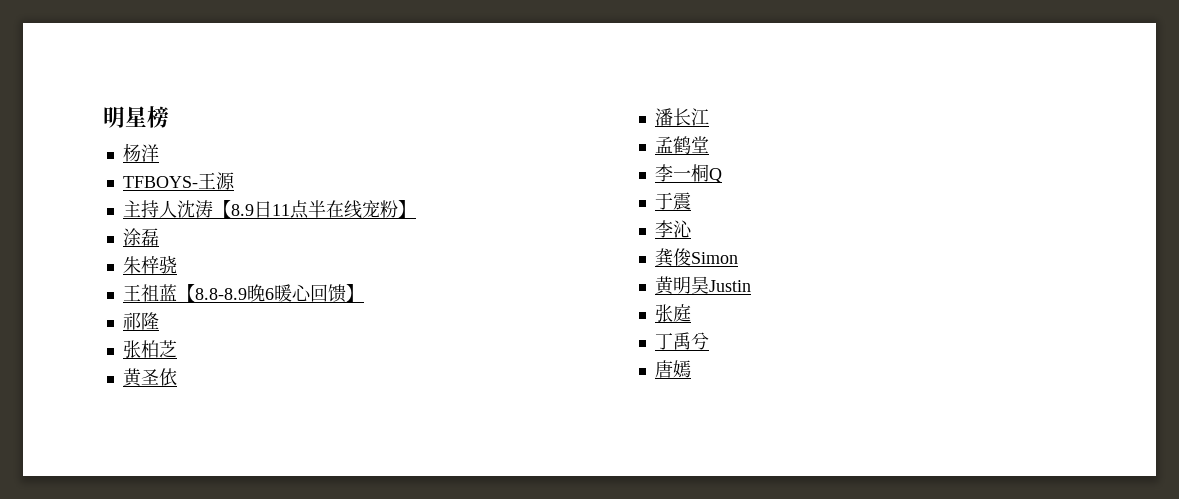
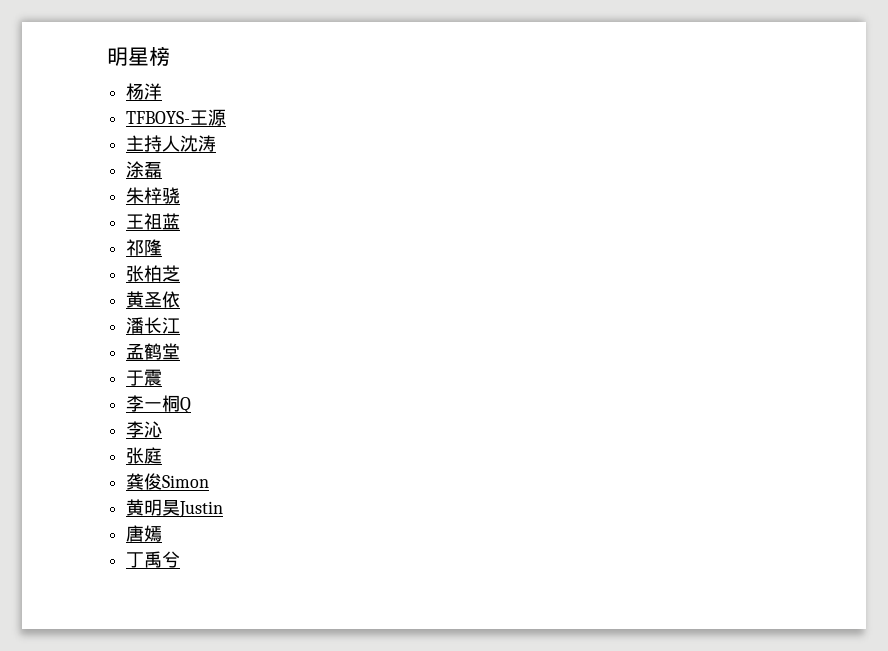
- 主持人沈涛【8.9日11点半在线宠粉】
+ 主持人沈涛
- 王祖蓝【8.8-8.9晚6暖心回馈】
+ 王祖蓝
+ 于震
- 于震
+ 张庭
- 张庭
+ 唐嫣
- 唐嫣

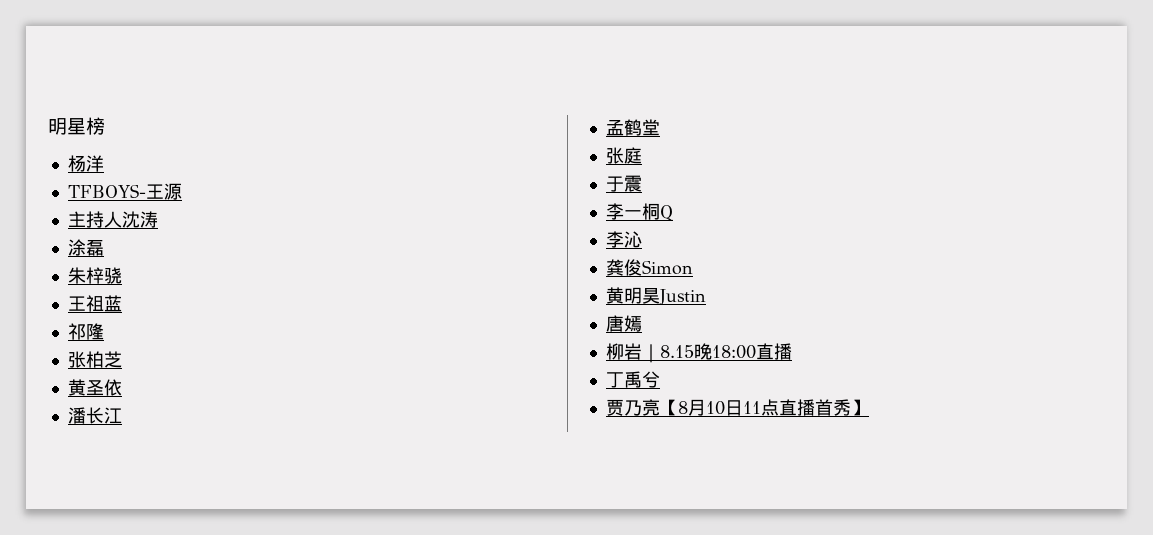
+ 张庭
- 张庭
+ 柳岩｜8.15晚18:00直播
  丁禹兮
+ 贾乃亮【8月10日11点直播首秀】

